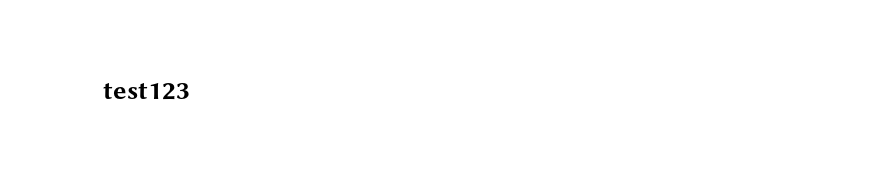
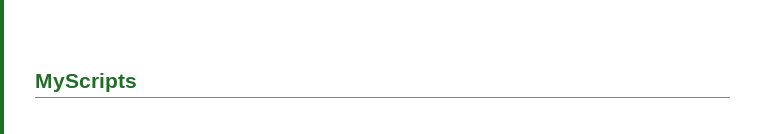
- test123
+ MyScripts

